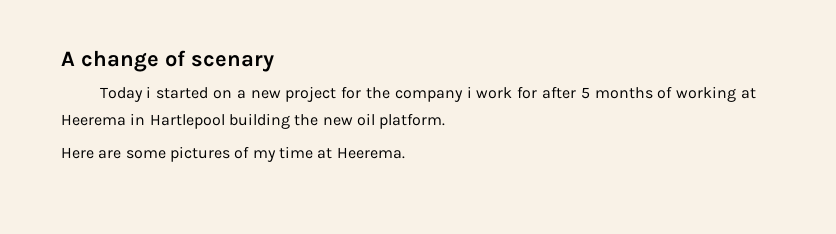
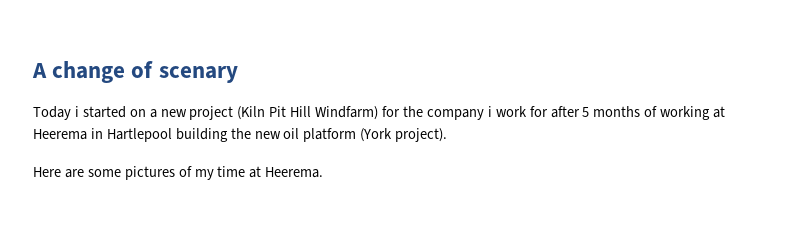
- Today i started on a new project for the company i work for after 5 months of working at Heerema in Hartlepool building the new oil platform.
+ Today i started on a new project (Kiln Pit Hill Windfarm) for the company i work for after 5 months of working at Heerema in Hartlepool building the new oil platform (York project).

